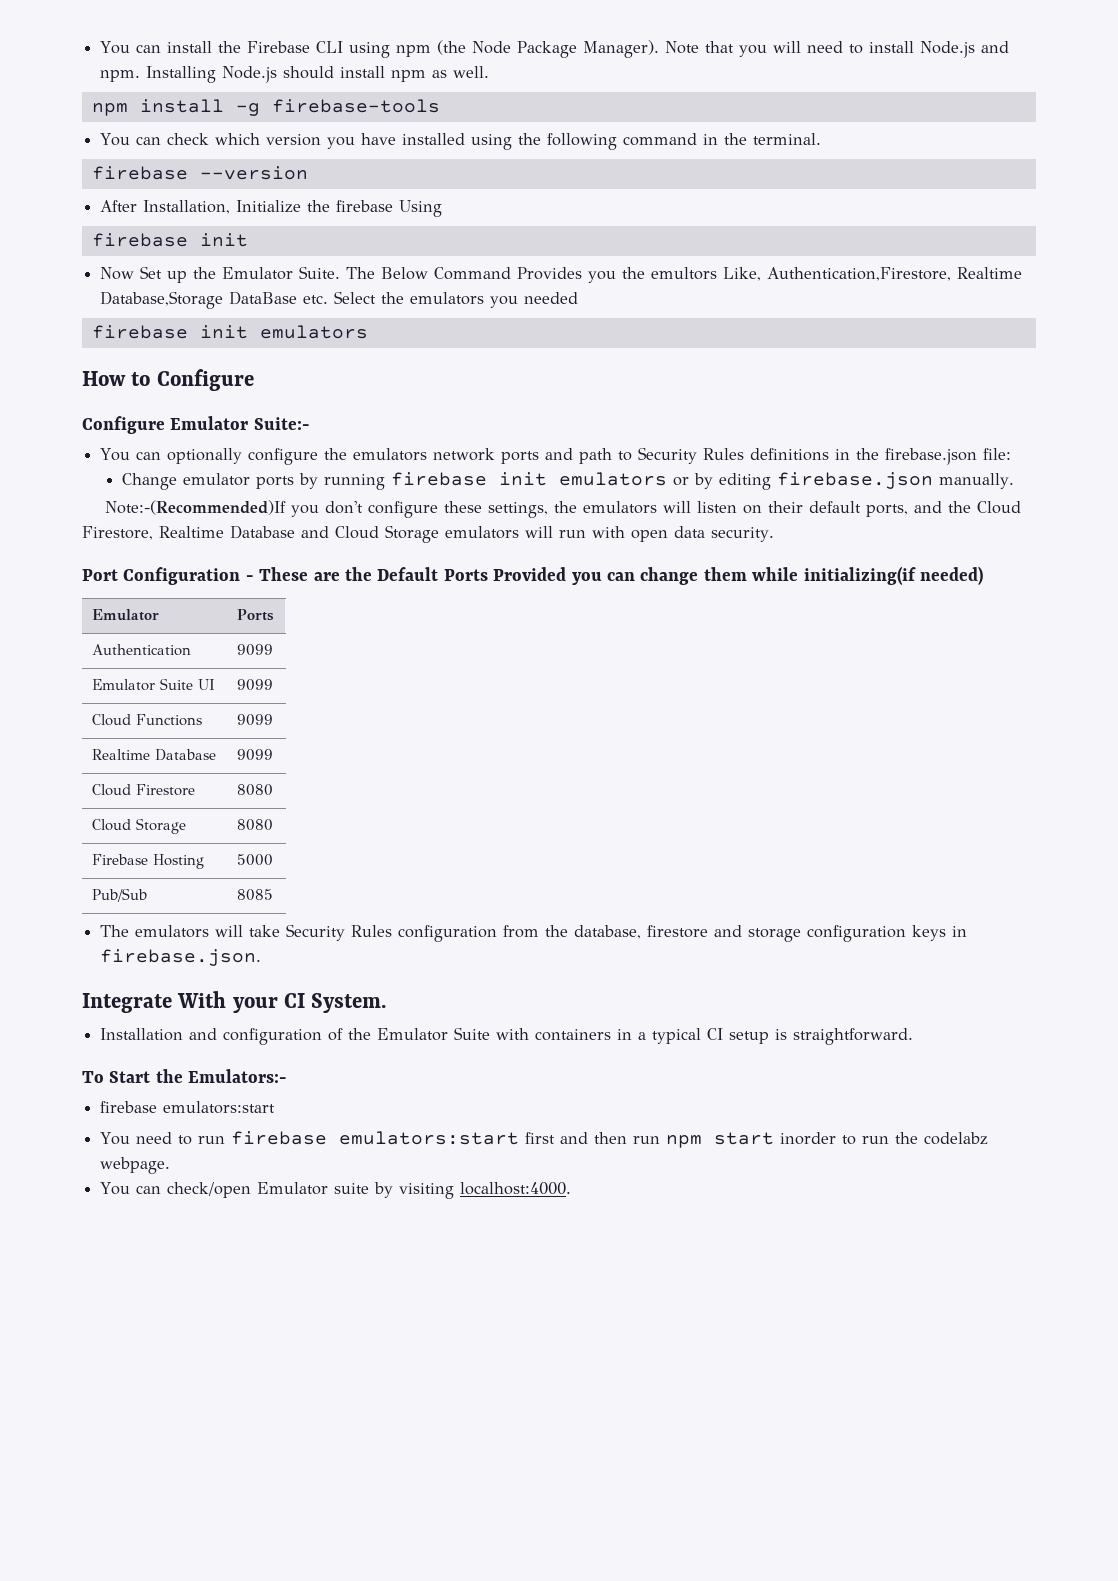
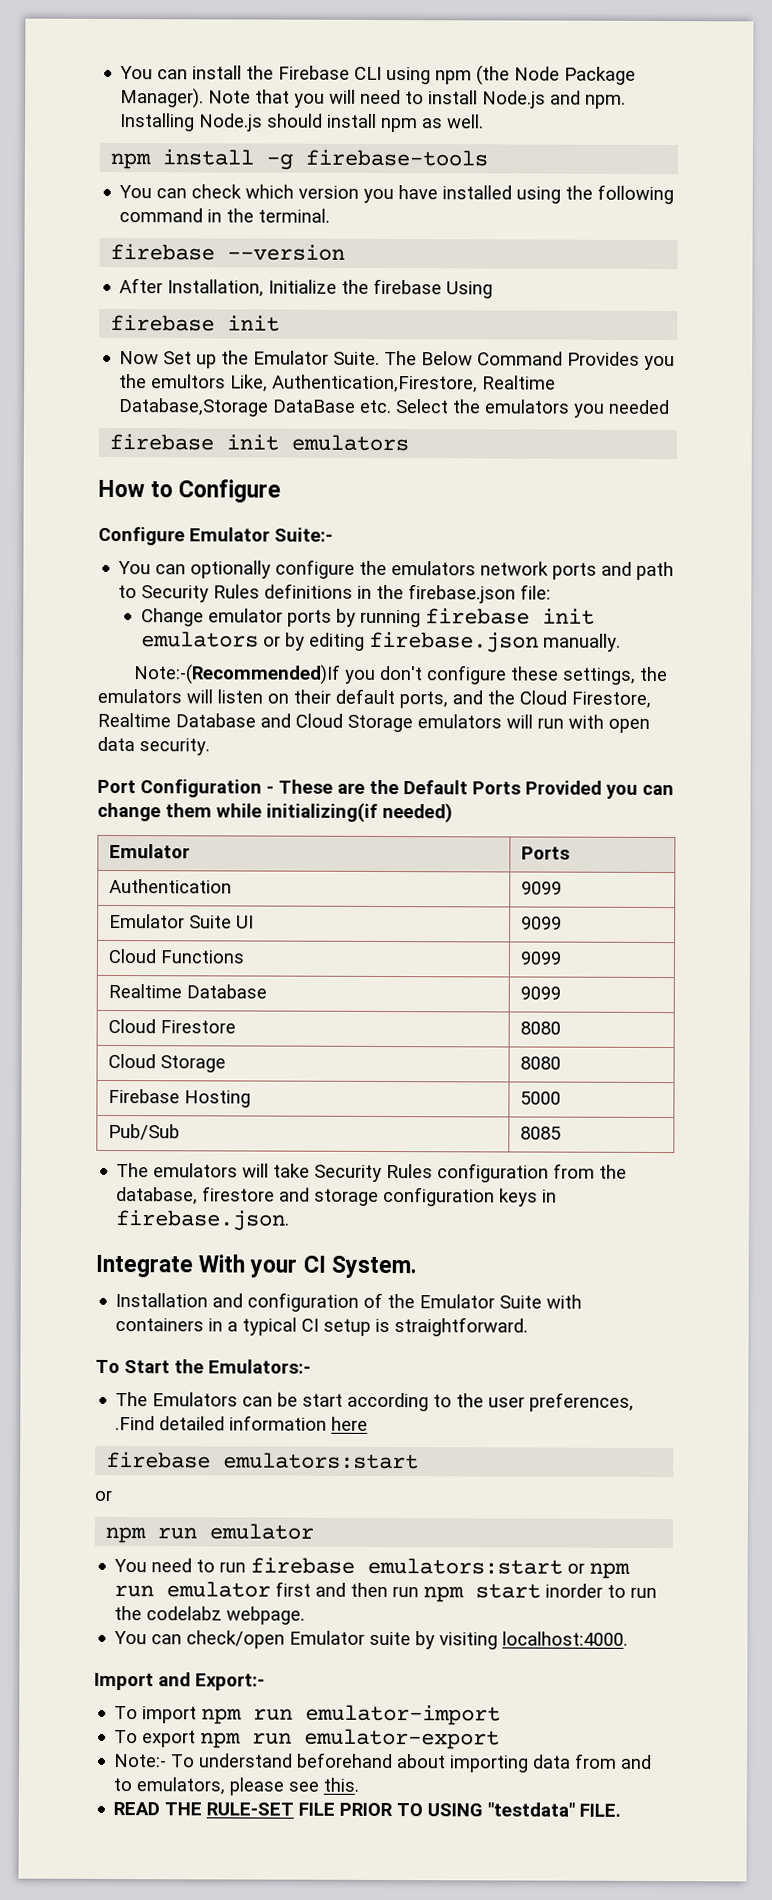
  To Start the Emulators:-
+ The Emulators can be start according to the user preferences, .Find detailed information here
  firebase emulators:start
+ or
+ npm run emulator
- You need to run firebase emulators:start first and then run npm start inorder to run the codelabz webpage.
+ You need to run firebase emulators:start or npm run emulator first and then run npm start inorder to run the codelabz webpage.
+ Import and Export:-
+ To import npm run emulator-import
+ To export npm run emulator-export
+ Note:- To understand beforehand about importing data from and to emulators, please see this.
+ READ THE RULE-SET FILE PRIOR TO USING "testdata" FILE.

